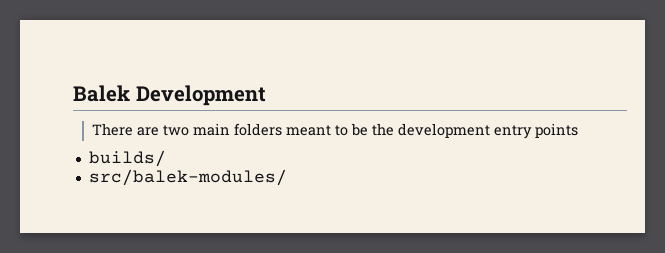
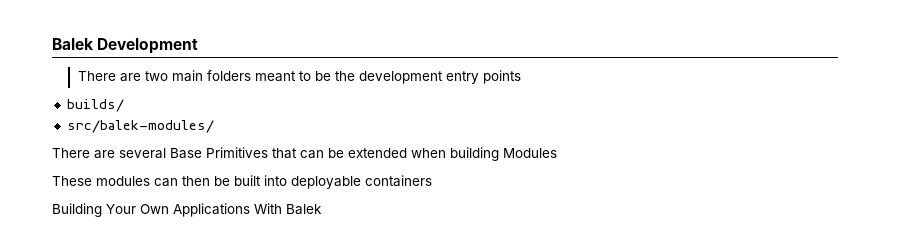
+ There are several Base Primitives that can be extended when building Modules
+ These modules can then be built into deployable containers
+ Building Your Own Applications With Balek

